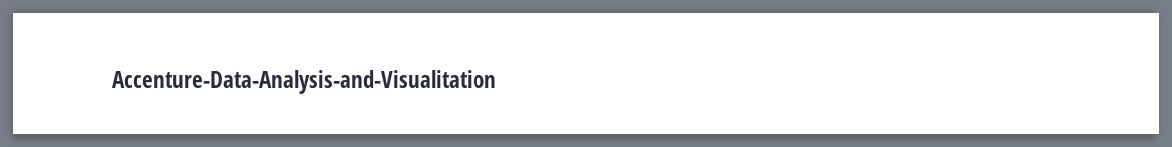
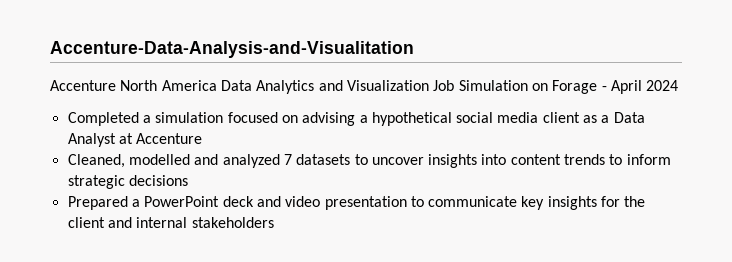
+ Accenture North America Data Analytics and Visualization Job Simulation on Forage - April 2024
+ Completed a simulation focused on advising a hypothetical social media client as a Data Analyst at Accenture
+ Cleaned, modelled and analyzed 7 datasets to uncover insights into content trends to inform strategic decisions
+ Prepared a PowerPoint deck and video presentation to communicate key insights for the client and internal stakeholders

